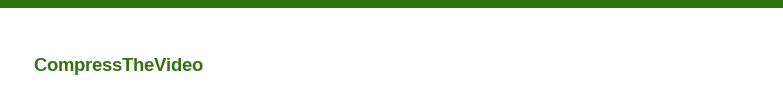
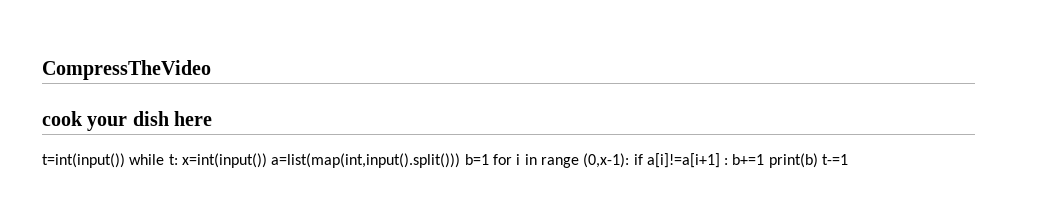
+ cook your dish here
+ t=int(input()) while t: x=int(input()) a=list(map(int,input().split())) b=1 for i in range (0,x-1): if a[i]!=a[i+1] : b+=1 print(b) t-=1

